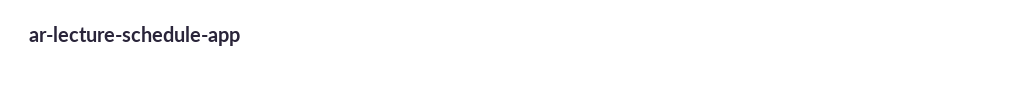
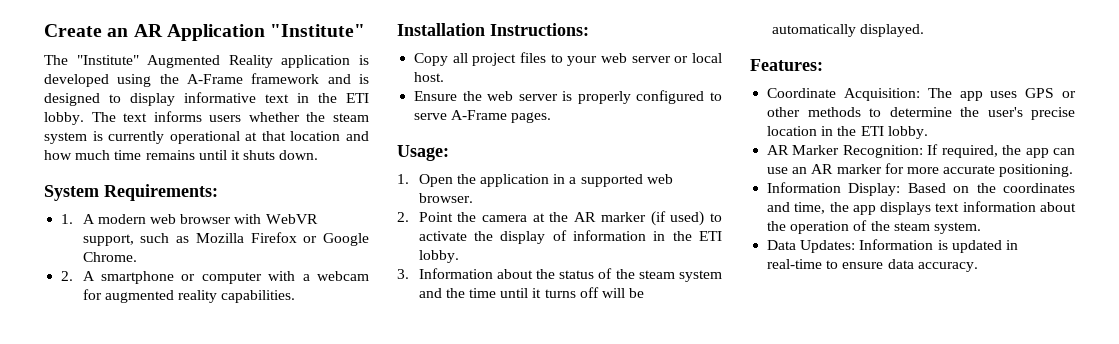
- ar-lecture-schedule-app
+ Create an AR Application "Institute"
+ The "Institute" Augmented Reality application is developed using the A-Frame framework and is designed to display informative text in the ETI lobby. The text informs users whether the steam system is currently operational at that location and how much time remains until it shuts down.
+ System Requirements:
+ 1. A modern web browser with WebVR support, such as Mozilla Firefox or Google Chrome.
+ 2. A smartphone or computer with a webcam for augmented reality capabilities.
+ Installation Instructions:
+ Copy all project files to your web server or local host.
+ Ensure the web server is properly configured to serve A-Frame pages.
+ Usage:
+ 1. Open the application in a supported web browser.
+ 2. Point the camera at the AR marker (if used) to activate the display of information in the ETI lobby.
+ 3. Information about the status of the steam system and the time until it turns off will be automatically displayed.
+ Features:
+ Coordinate Acquisition: The app uses GPS or other methods to determine the user's precise location in the ETI lobby.
+ AR Marker Recognition: If required, the app can use an AR marker for more accurate positioning.
+ Information Display: Based on the coordinates and time, the app displays text information about the operation of the steam system.
+ Data Updates: Information is updated in real-time to ensure data accuracy.

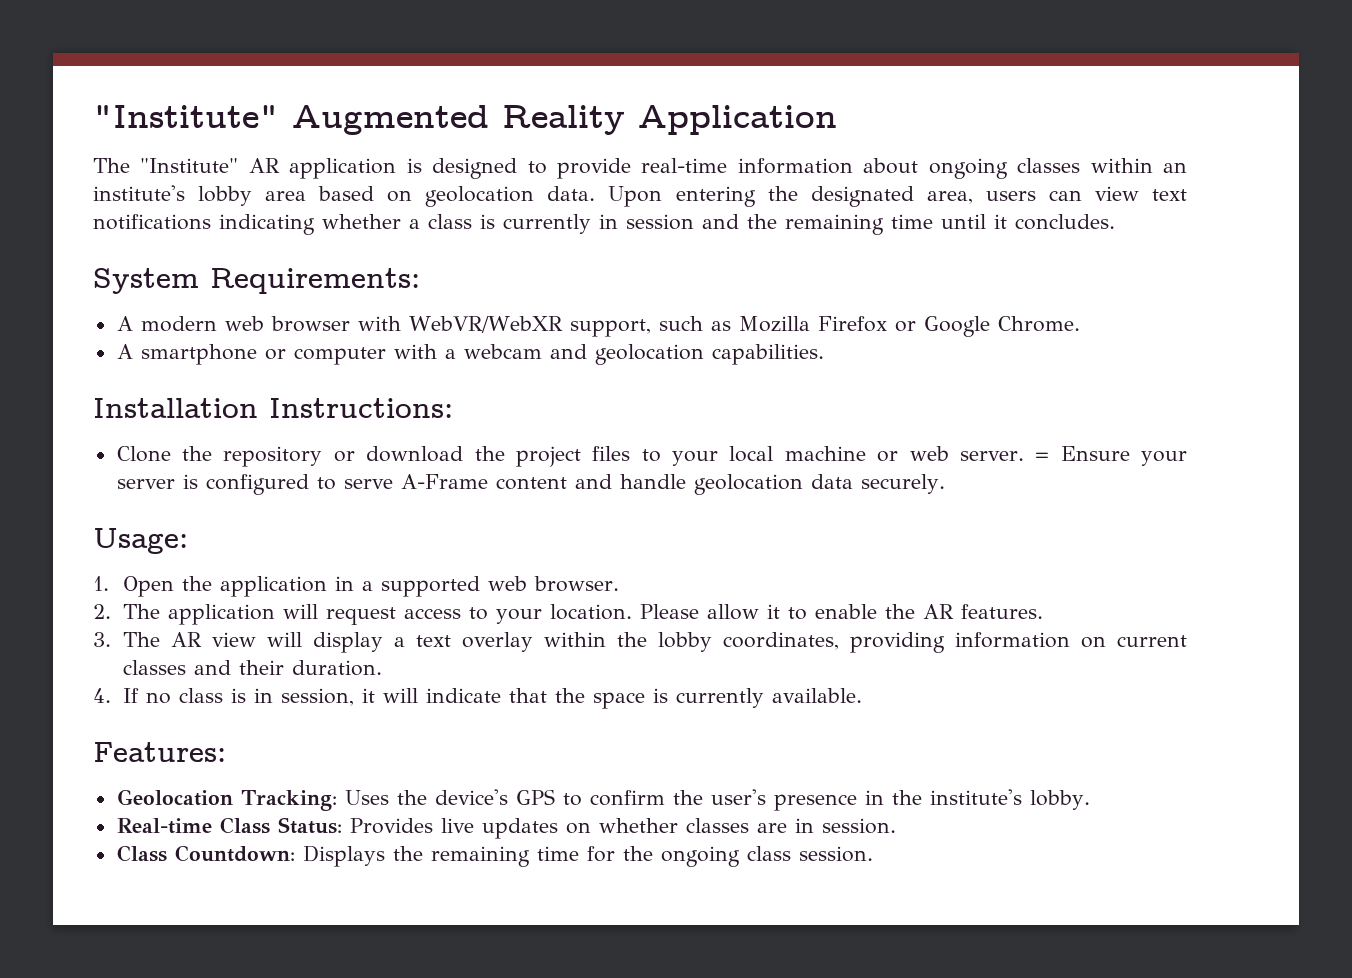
- Create an AR Application "Institute"
+ "Institute" Augmented Reality Application
- The "Institute" Augmented Reality application is developed using the A-Frame framework and is designed to display informative text in the ETI lobby. The text informs users whether the steam system is currently operational at that location and how much time remains until it shuts down.
+ The "Institute" AR application is designed to provide real-time information about ongoing classes within an institute's lobby area based on geolocation data. Upon entering the designated area, users can view text notifications indicating whether a class is currently in session and the remaining time until it concludes.
- 1. A modern web browser with WebVR support, such as Mozilla Firefox or Google Chrome.
+ A modern web browser with WebVR/WebXR support, such as Mozilla Firefox or Google Chrome.
- 2. A smartphone or computer with a webcam for augmented reality capabilities.
+ A smartphone or computer with a webcam and geolocation capabilities.
- Copy all project files to your web server or local host.
- Ensure the web server is properly configured to serve A-Frame pages.
+ Clone the repository or download the project files to your local machine or web server. = Ensure your server is configured to serve A-Frame content and handle geolocation data securely.
- 2. Point the camera at the AR marker (if used) to activate the display of information in the ETI lobby.
- 3. Information about the status of the steam system and the time until it turns off will be automatically displayed.
+ 2. The application will request access to your location. Please allow it to enable the AR features.
+ 3. The AR view will display a text overlay within the lobby coordinates, providing information on current classes and their duration.
+ 4. If no class is in session, it will indicate that the space is currently available.
  Features:
- Coordinate Acquisition: The app uses GPS or other methods to determine the user's precise location in the ETI lobby.
- AR Marker Recognition: If required, the app can use an AR marker for more accurate positioning.
- Information Display: Based on the coordinates and time, the app displays text information about the operation of the steam system.
- Data Updates: Information is updated in real-time to ensure data accuracy.
+ Geolocation Tracking: Uses the device's GPS to confirm the user's presence in the institute's lobby.
+ Real-time Class Status: Provides live updates on whether classes are in session.
+ Class Countdown: Displays the remaining time for the ongoing class session.

